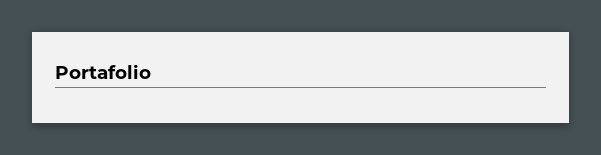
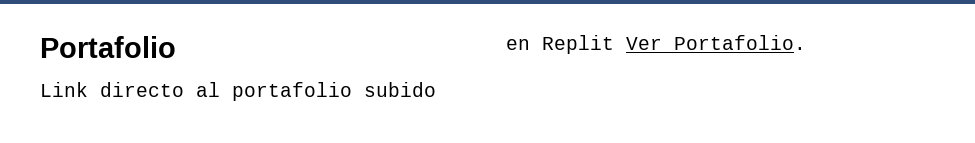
+ Link directo al portafolio subido en Replit Ver Portafolio.

